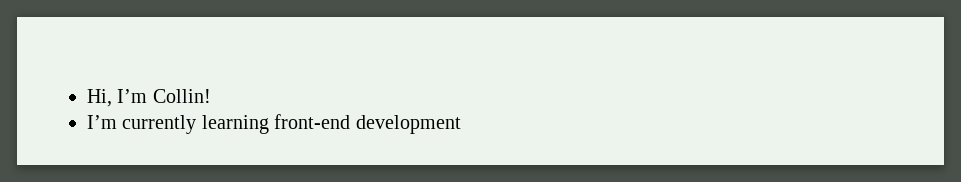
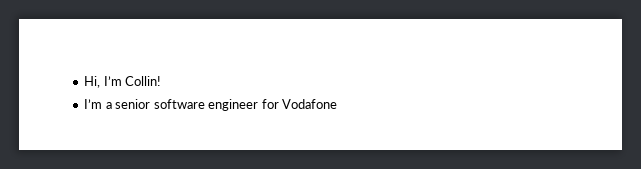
- I’m currently learning front-end development
+ I’m a senior software engineer for Vodafone

